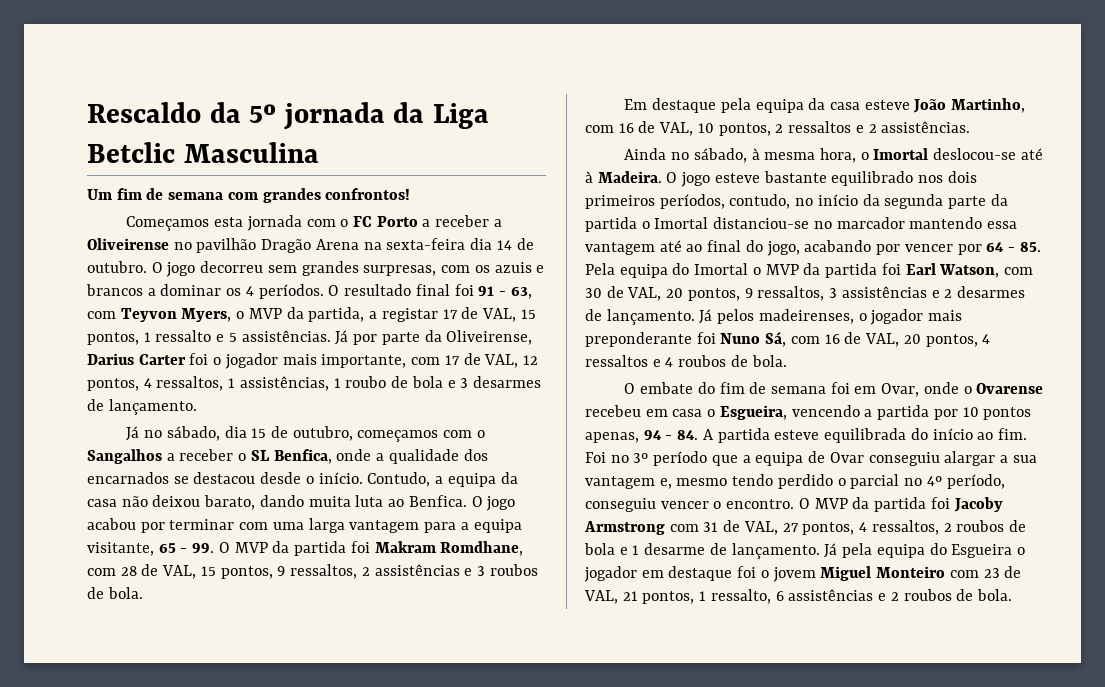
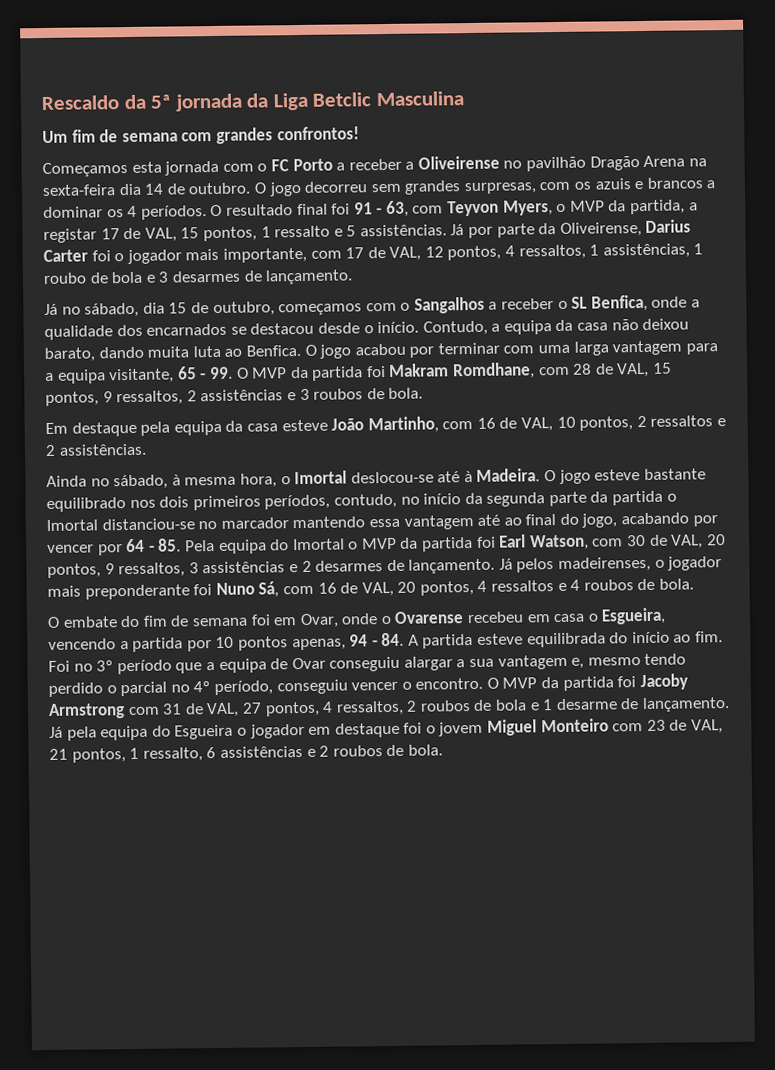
- Rescaldo da 5º jornada da Liga Betclic Masculina
+ Rescaldo da 5ª jornada da Liga Betclic Masculina

